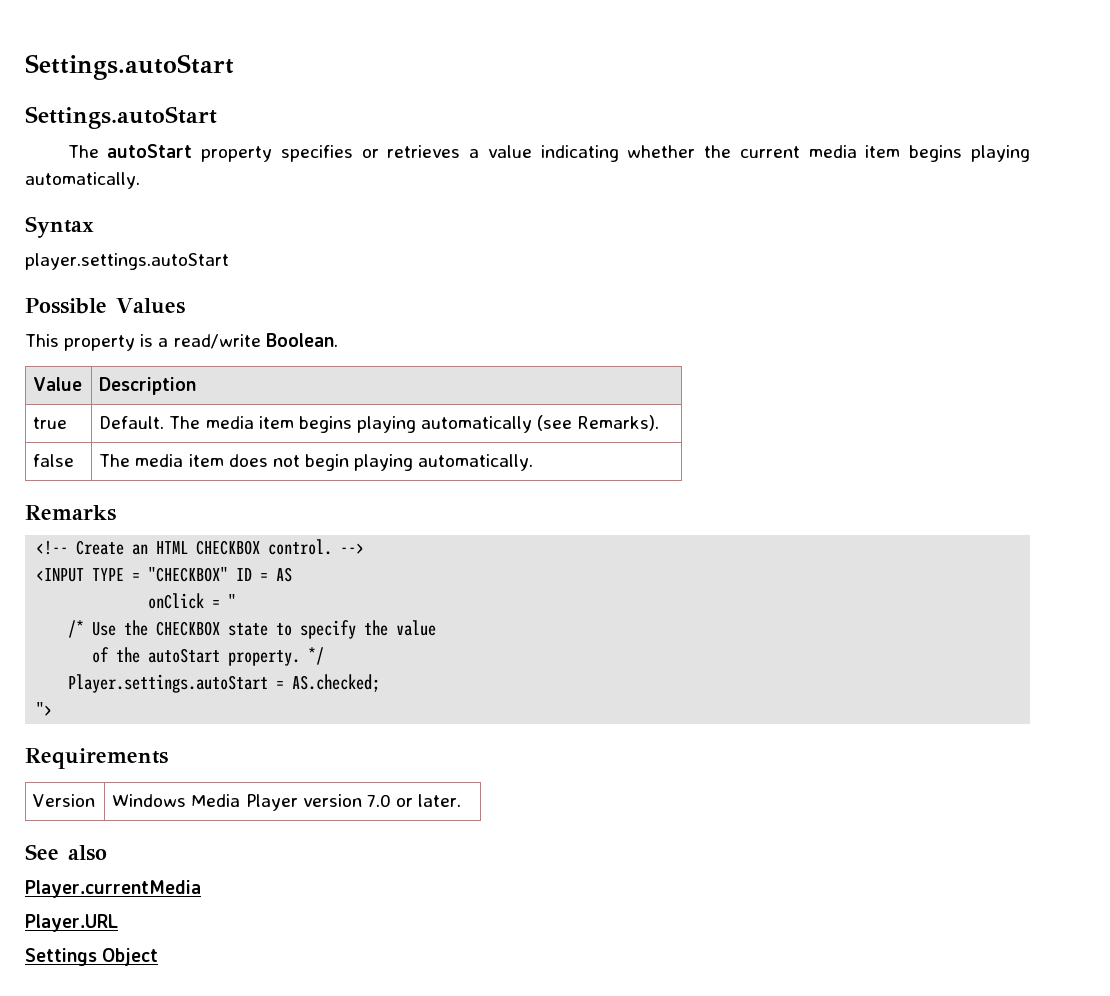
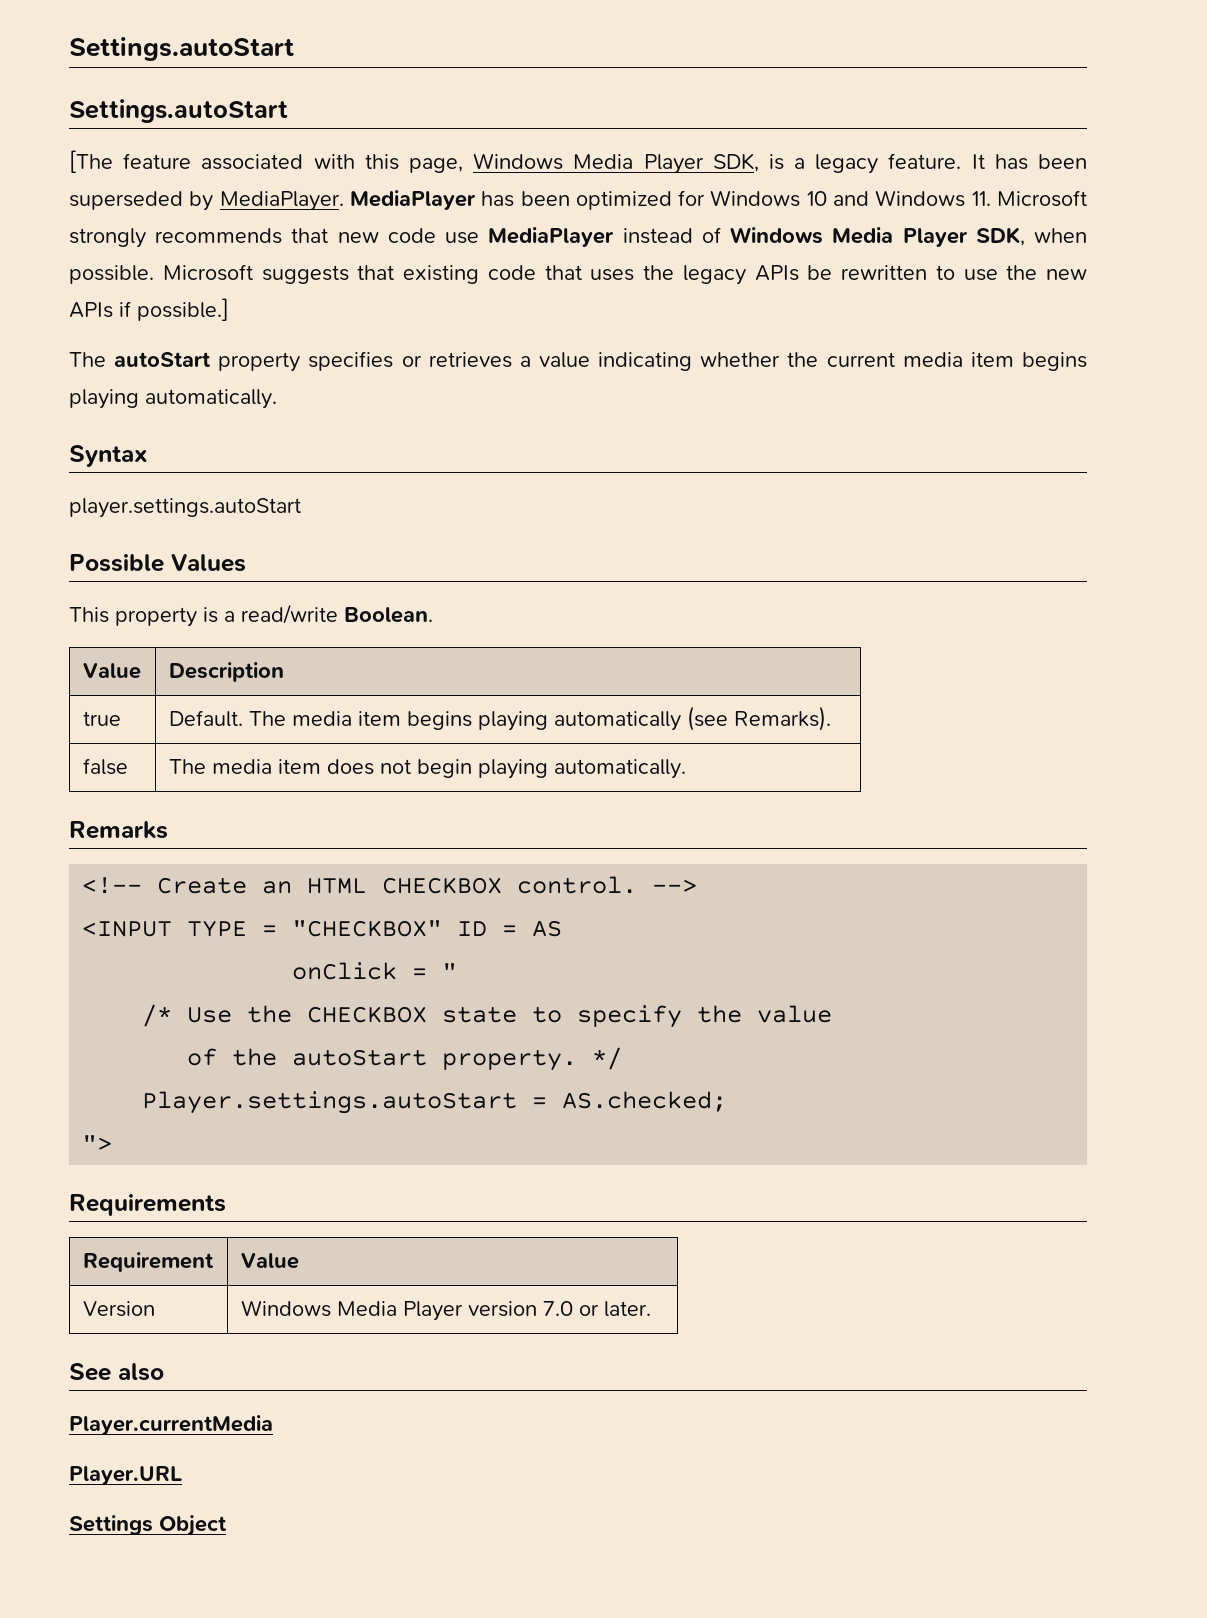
+ [The feature associated with this page, Windows Media Player SDK, is a legacy feature. It has been superseded by MediaPlayer. MediaPlayer has been optimized for Windows 10 and Windows 11. Microsoft strongly recommends that new code use MediaPlayer instead of Windows Media Player SDK, when possible. Microsoft suggests that existing code that uses the legacy APIs be rewritten to use the new APIs if possible.]
+ Requirement | Value

